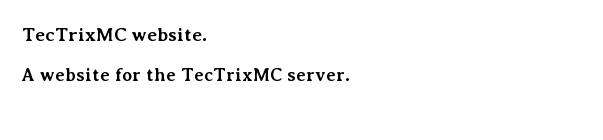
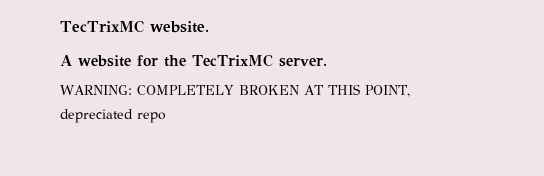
+ WARNING: COMPLETELY BROKEN AT THIS POINT, depreciated repo

